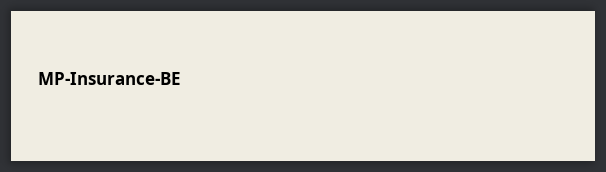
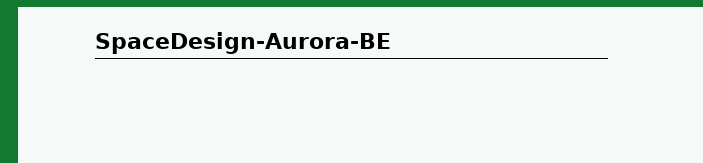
- MP-Insurance-BE
+ SpaceDesign-Aurora-BE

